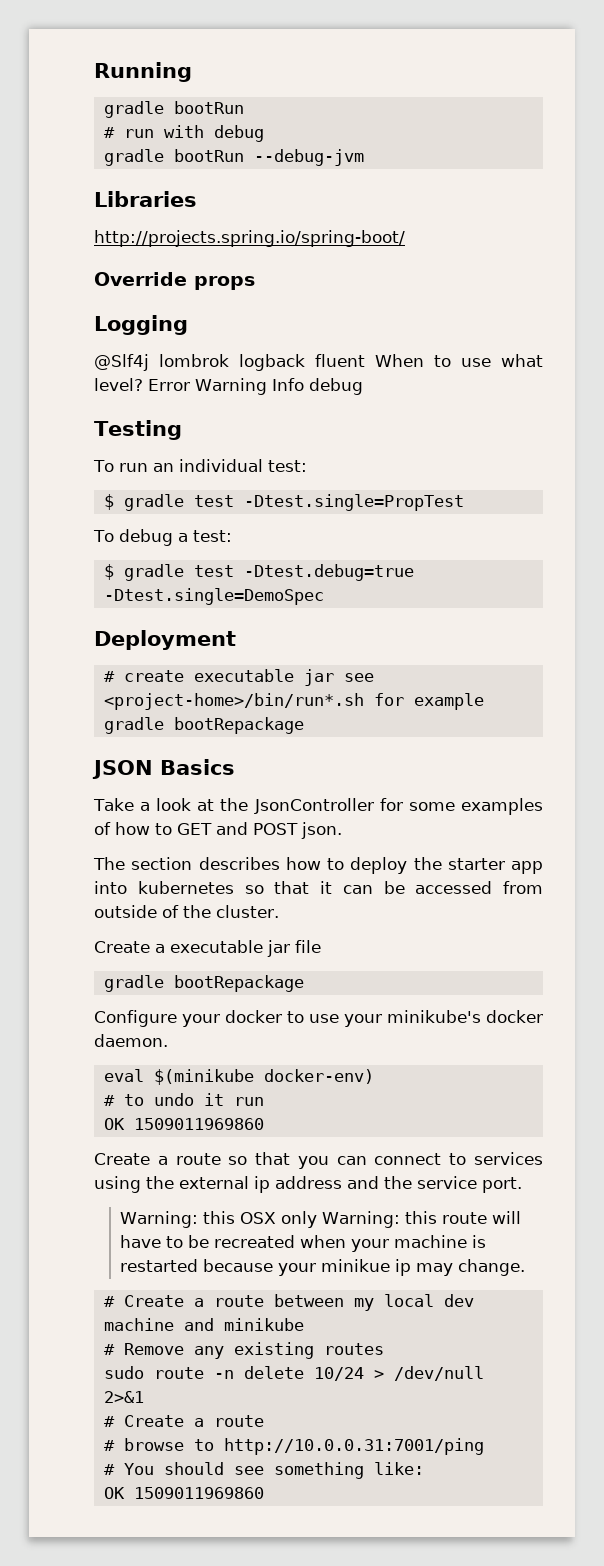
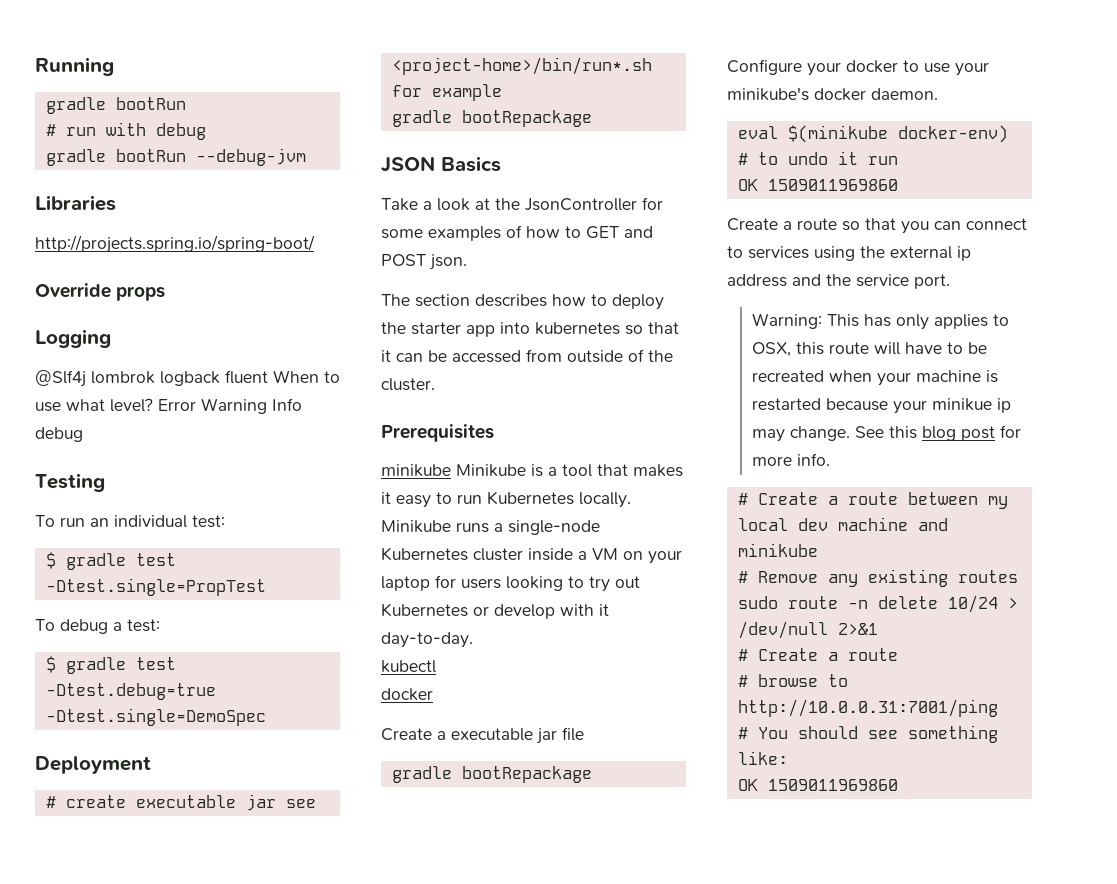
+ Prerequisites
+ minikube Minikube is a tool that makes it easy to run Kubernetes locally. Minikube runs a single-node Kubernetes cluster inside a VM on your laptop for users looking to try out Kubernetes or develop with it day-to-day.
+ kubectl
+ docker
- Warning: this OSX only Warning: this route will have to be recreated when your machine is restarted because your minikue ip may change.
+ Warning: This has only applies to OSX, this route will have to be recreated when your machine is restarted because your minikue ip may change. See this blog post for more info.

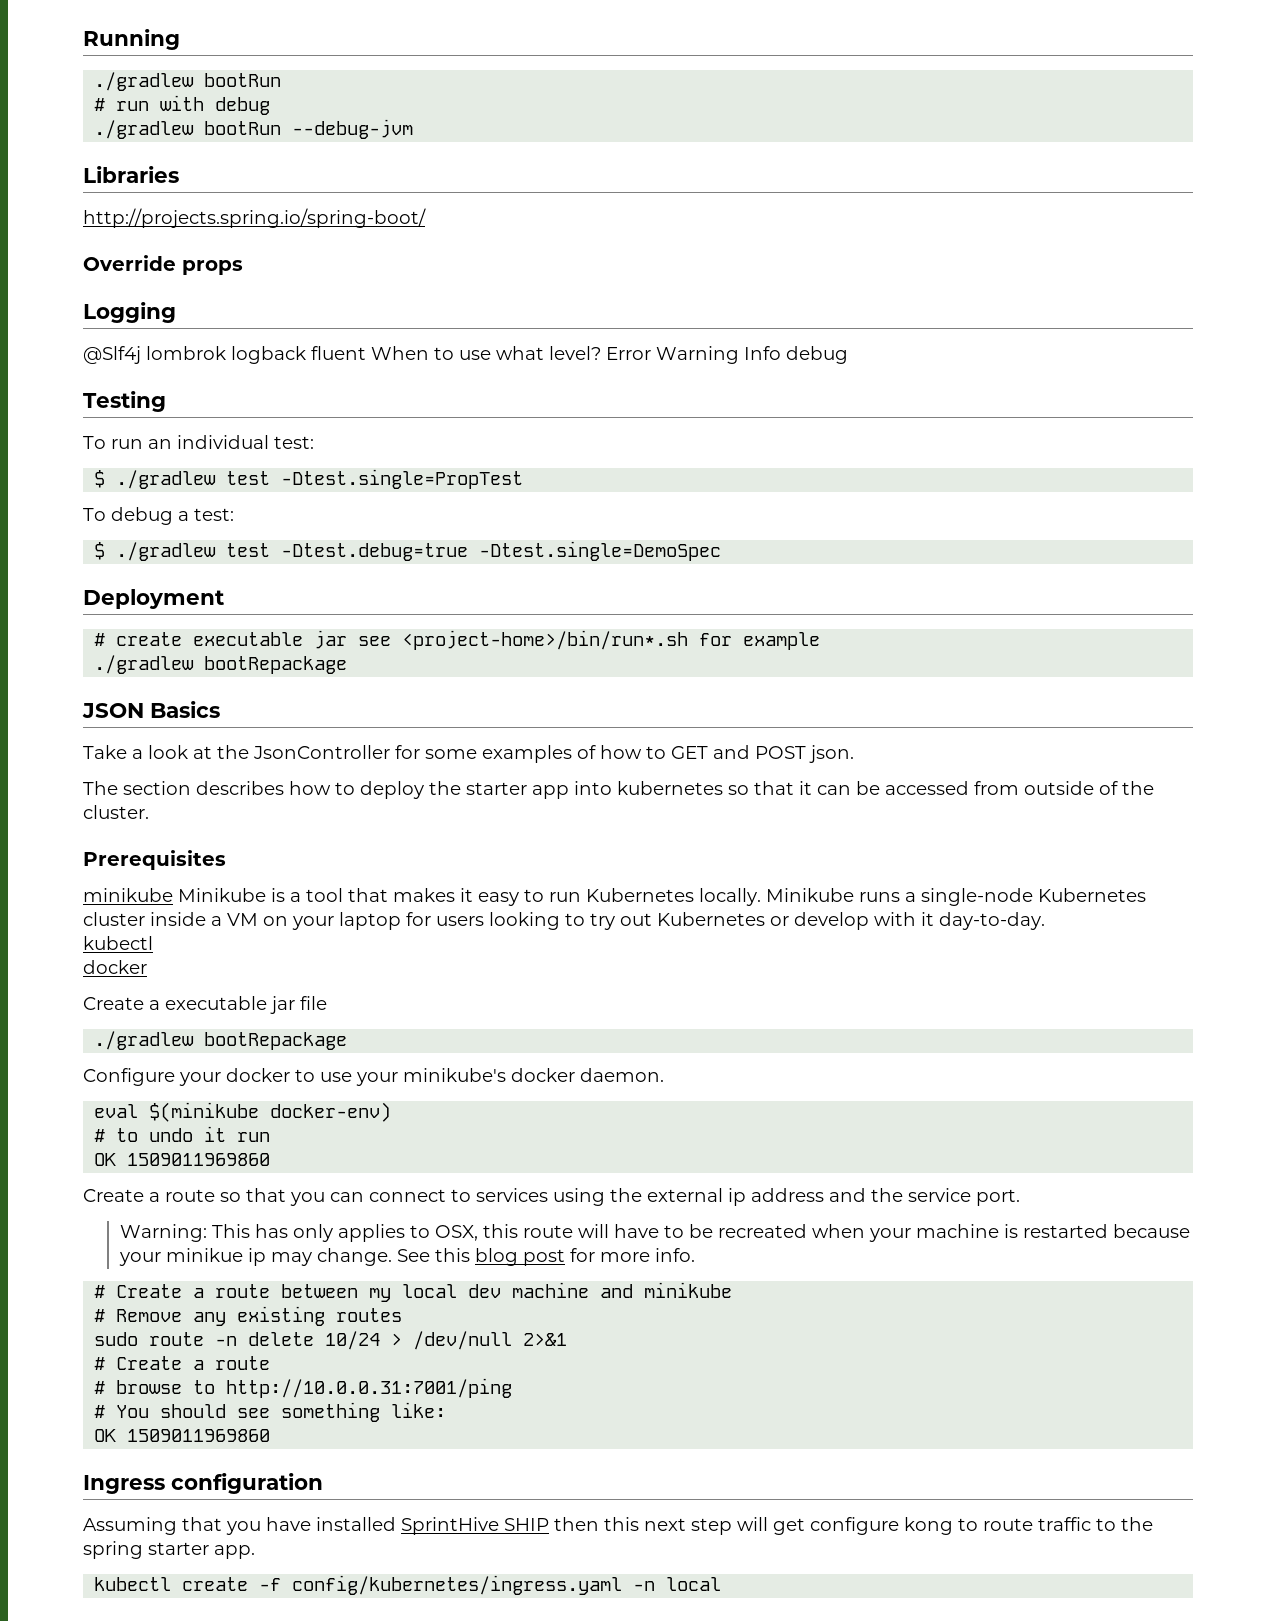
  Running
- gradle bootRun
+ ./gradlew bootRun
- gradle bootRun --debug-jvm
+ ./gradlew bootRun --debug-jvm
- $ gradle test -Dtest.single=PropTest
+ $ ./gradlew test -Dtest.single=PropTest
- $ gradle test -Dtest.debug=true -Dtest.single=DemoSpec
+ $ ./gradlew test -Dtest.debug=true -Dtest.single=DemoSpec
  # create executable jar see <project-home>/bin/run*.sh for example
- gradle bootRepackage
+ ./gradlew bootRepackage
  Create a executable jar file
- gradle bootRepackage
+ ./gradlew bootRepackage
+ Ingress configuration
+ Assuming that you have installed SprintHive SHIP then this next step will get configure kong to route traffic to the spring starter app.
+ kubectl create -f config/kubernetes/ingress.yaml -n local

